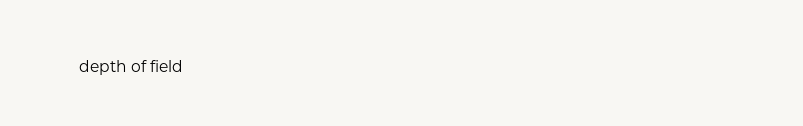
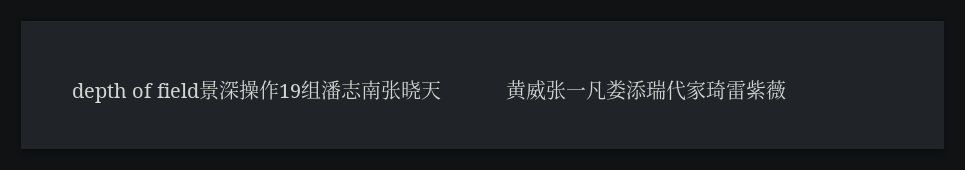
- depth of field
+ depth of field景深操作19组潘志南张晓天黄威张一凡娄添瑞代家琦雷紫薇

